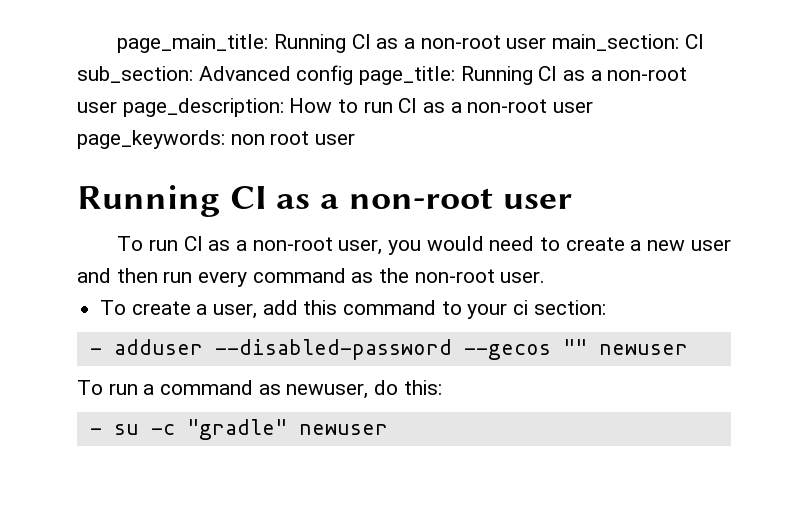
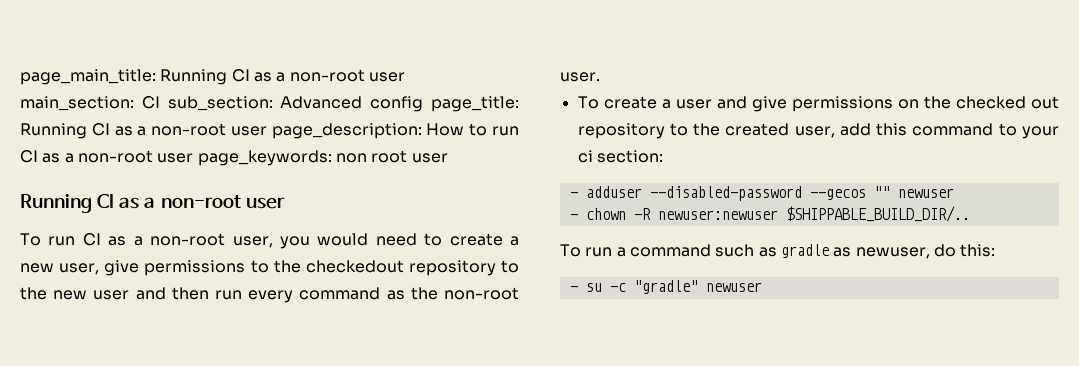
- To run CI as a non-root user, you would need to create a new user and then run every command as the non-root user.
+ To run CI as a non-root user, you would need to create a new user, give permissions to the checkedout repository to the new user and then run every command as the non-root user.
- To create a user, add this command to your ci section:
+ To create a user and give permissions on the checked out repository to the created user, add this command to your ci section:
+ - chown -R newuser:newuser $SHIPPABLE_BUILD_DIR/..
- To run a command as newuser, do this:
+ To run a command such as gradle as newuser, do this:

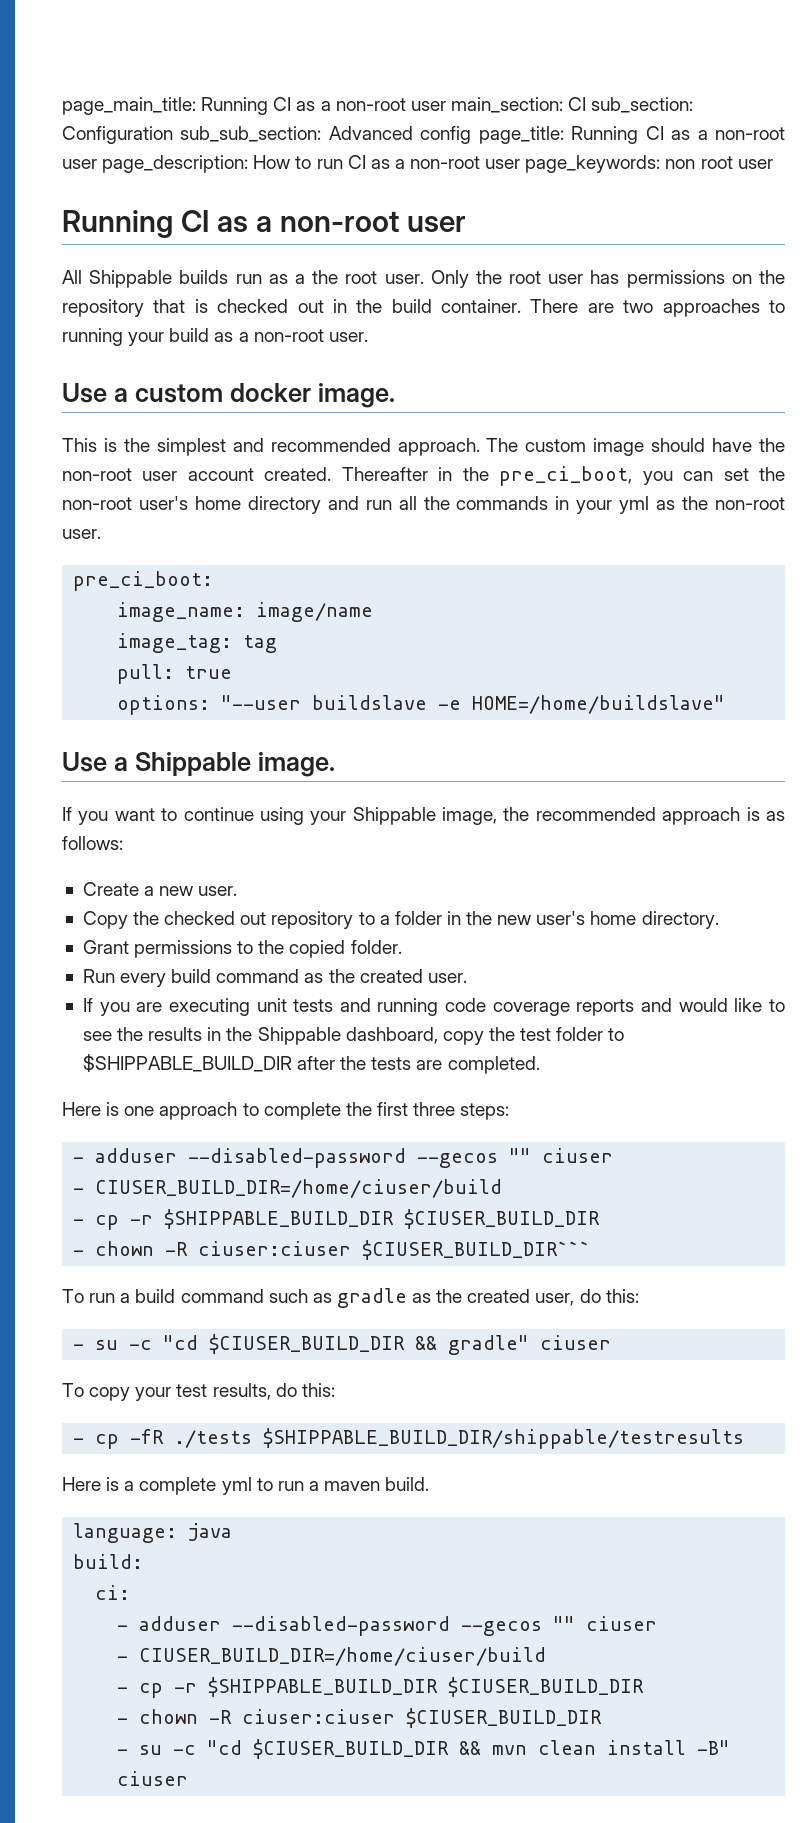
- page_main_title: Running CI as a non-root user main_section: CI sub_section: Advanced config page_title: Running CI as a non-root user page_description: How to run CI as a non-root user page_keywords: non root user
+ page_main_title: Running CI as a non-root user main_section: CI sub_section: Configuration sub_sub_section: Advanced config page_title: Running CI as a non-root user page_description: How to run CI as a non-root user page_keywords: non root user
- To run CI as a non-root user, you would need to create a new user, give permissions to the checkedout repository to the new user and then run every command as the non-root user.
- To create a user and give permissions on the checked out repository to the created user, add this command to your ci section:
- - adduser --disabled-password --gecos "" newuser
- - chown -R newuser:newuser $SHIPPABLE_BUILD_DIR/..
+ All Shippable builds run as a the root user. Only the root user has permissions on the repository that is checked out in the build container. There are two approaches to running your build as a non-root user.
+ Use a custom docker image.
+ This is the simplest and recommended approach. The custom image should have the non-root user account created. Thereafter in the pre_ci_boot, you can set the non-root user's home directory and run all the commands in your yml as the non-root user.
+ pre_ci_boot:
+ image_name: image/name
+ image_tag: tag
+ pull: true
+ options: "--user buildslave -e HOME=/home/buildslave"
+ Use a Shippable image.
+ If you want to continue using your Shippable image, the recommended approach is as follows:
+ Create a new user.
+ Copy the checked out repository to a folder in the new user's home directory.
+ Grant permissions to the copied folder.
+ Run every build command as the created user.
+ If you are executing unit tests and running code coverage reports and would like to see the results in the Shippable dashboard, copy the test folder to $SHIPPABLE_BUILD_DIR after the tests are completed.
+ Here is one approach to complete the first three steps:
+ - adduser --disabled-password --gecos "" ciuser
+ - CIUSER_BUILD_DIR=/home/ciuser/build
+ - cp -r $SHIPPABLE_BUILD_DIR $CIUSER_BUILD_DIR
+ - chown -R ciuser:ciuser $CIUSER_BUILD_DIR```
- To run a command such as gradle as newuser, do this:
+ To run a build command such as gradle as the created user, do this:
- - su -c "gradle" newuser
+ - su -c "cd $CIUSER_BUILD_DIR && gradle" ciuser
+ To copy your test results, do this:
+ - cp -fR ./tests $SHIPPABLE_BUILD_DIR/shippable/testresults
+ Here is a complete yml to run a maven build.
+ language: java
+ build:
+ ci:
+ - adduser --disabled-password --gecos "" ciuser
+ - CIUSER_BUILD_DIR=/home/ciuser/build
+ - cp -r $SHIPPABLE_BUILD_DIR $CIUSER_BUILD_DIR
+ - chown -R ciuser:ciuser $CIUSER_BUILD_DIR
+ - su -c "cd $CIUSER_BUILD_DIR && mvn clean install -B" ciuser

